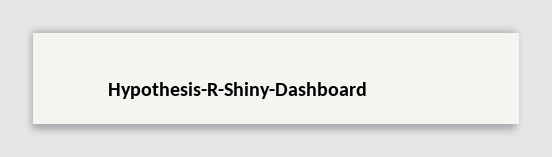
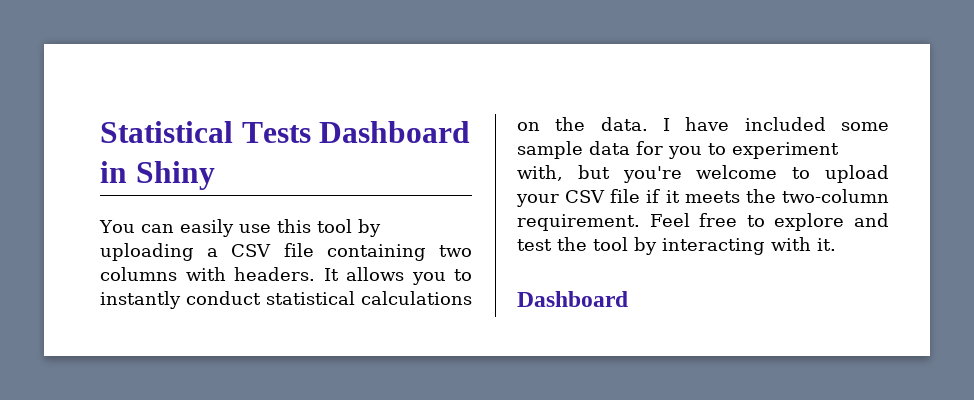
- Hypothesis-R-Shiny-Dashboard
+ Statistical Tests Dashboard in Shiny
+ You can easily use this tool by uploading a CSV file containing two columns with headers. It allows you to instantly conduct statistical calculations on the data. I have included some sample data for you to experiment with, but you're welcome to upload your CSV file if it meets the two-column requirement. Feel free to explore and test the tool by interacting with it.
+ Dashboard

